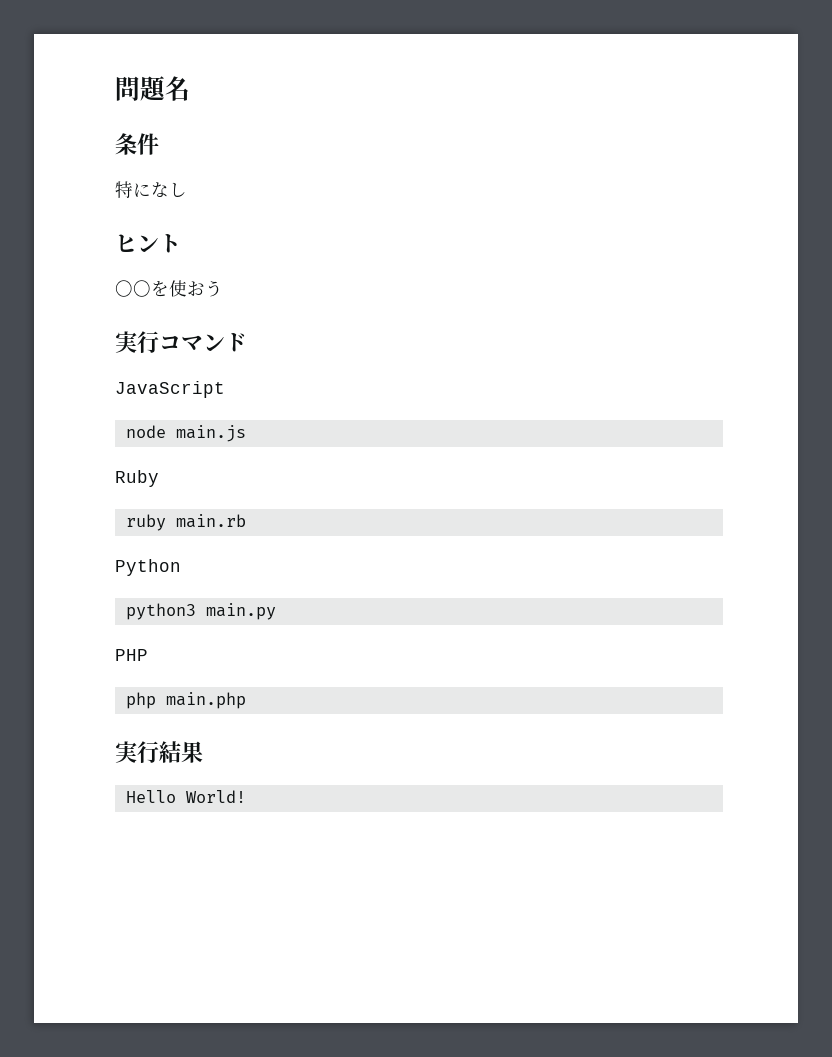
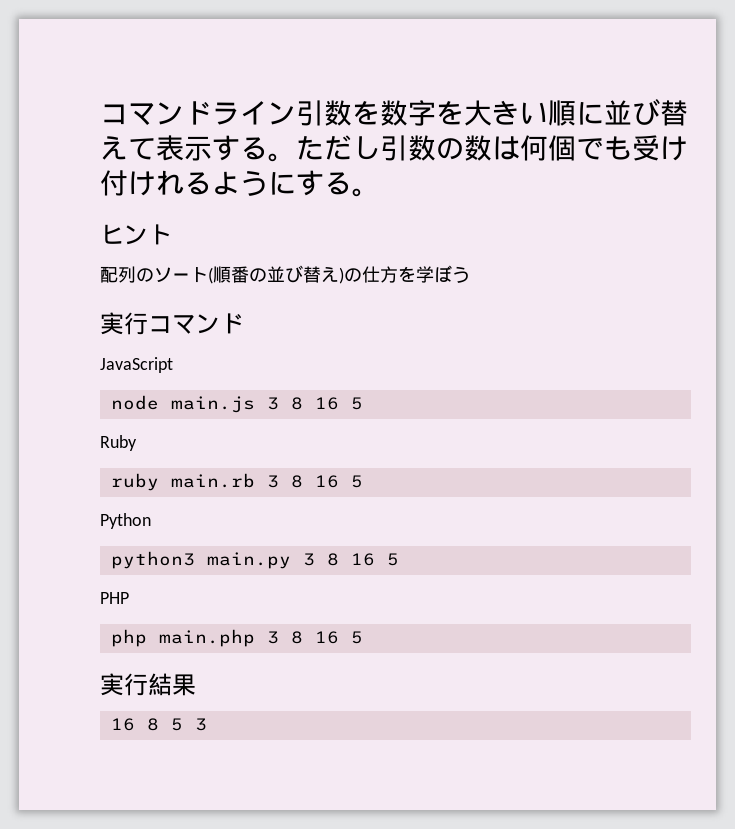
- 問題名
- 条件
- 特になし
+ コマンドライン引数を数字を大きい順に並び替えて表示する。ただし引数の数は何個でも受け付けれるようにする。
  ヒント
- 〇〇を使おう
+ 配列のソート(順番の並び替え)の仕方を学ぼう
- node main.js
+ node main.js 3 8 16 5
- ruby main.rb
+ ruby main.rb 3 8 16 5
- python3 main.py
+ python3 main.py 3 8 16 5
- php main.php
+ php main.php 3 8 16 5
  実行結果
- Hello World!
+ 16 8 5 3

